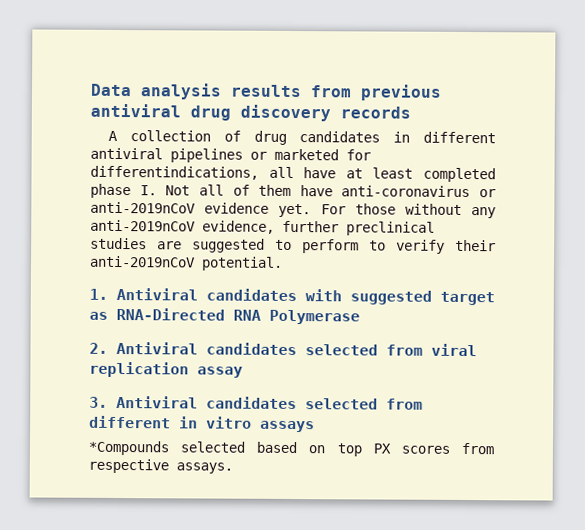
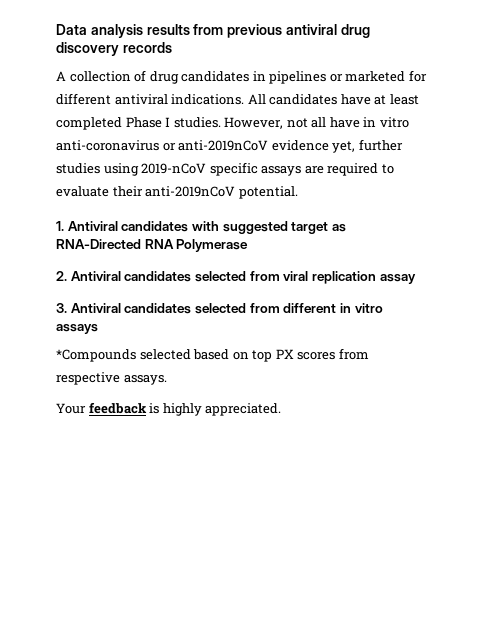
- A collection of drug candidates in different antiviral pipelines or marketed for differentindications, all have at least completed phase I. Not all of them have anti-coronavirus or anti-2019nCoV evidence yet. For those without any anti-2019nCoV evidence, further preclinical studies are suggested to perform to verify their anti-2019nCoV potential.
+ A collection of drug candidates in pipelines or marketed for different antiviral indications. All candidates have at least completed Phase I studies. However, not all have in vitro anti-coronavirus or anti-2019nCoV evidence yet, further studies using 2019-nCoV specific assays are required to evaluate their anti-2019nCoV potential.
+ Your feedback is highly appreciated.

